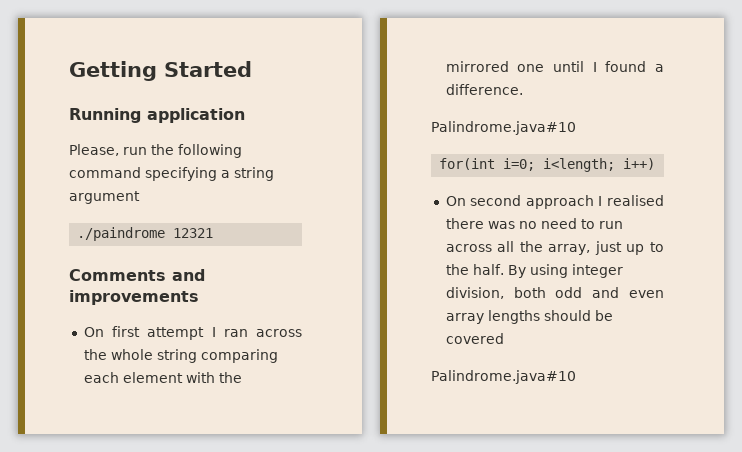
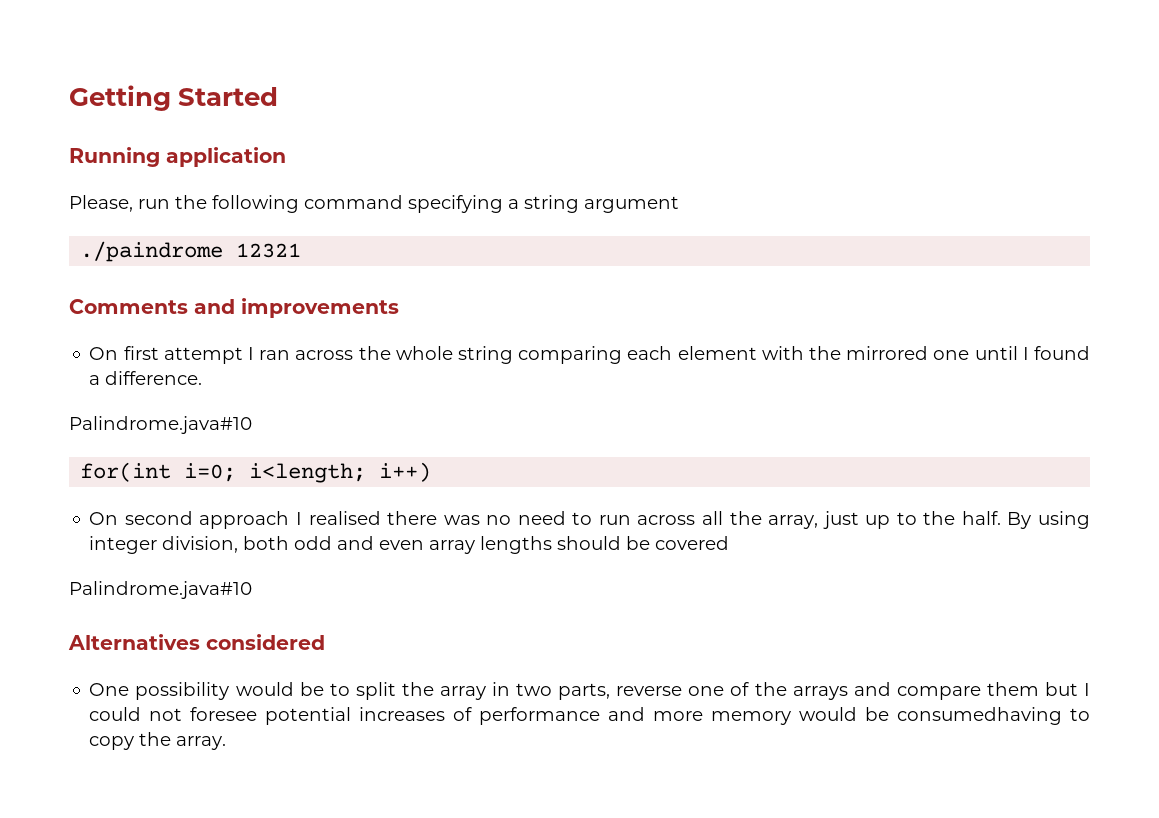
+ Alternatives considered
+ One possibility would be to split the array in two parts, reverse one of the arrays and compare them but I could not foresee potential increases of performance and more memory would be consumedhaving to copy the array.

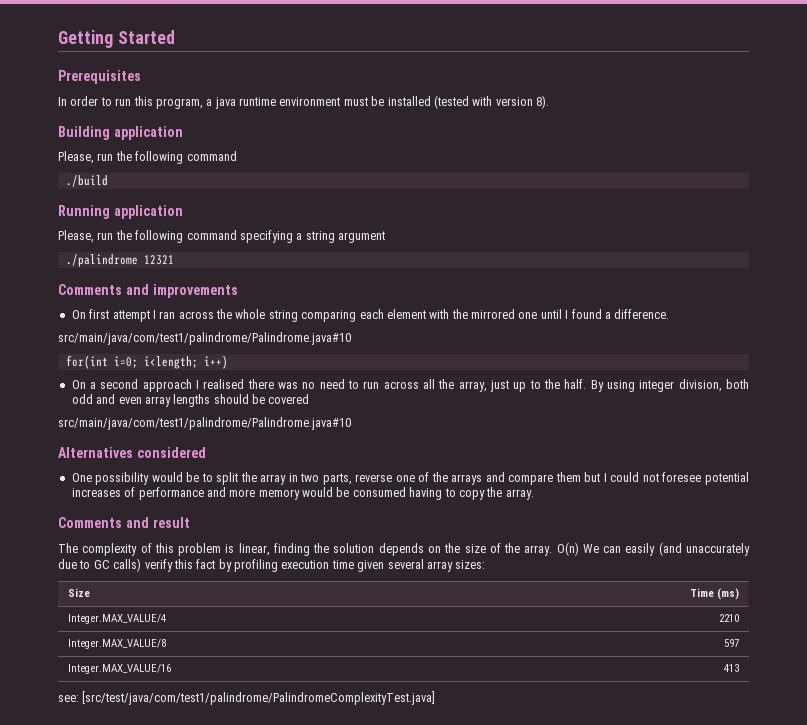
+ Prerequisites
+ In order to run this program, a java runtime environment must be installed (tested with version 8).
+ Building application
+ Please, run the following command
+ ./build
- ./paindrome 12321
+ ./palindrome 12321
  On first attempt I ran across the whole string comparing each element with the mirrored one until I found a difference.
- Palindrome.java#10
+ src/main/java/com/test1/palindrome/Palindrome.java#10
- On second approach I realised there was no need to run across all the array, just up to the half.
+ On a second approach I realised there was no need to run across all the array, just up to the half.
  By using integer division, both odd and even array lengths should be covered
- Palindrome.java#10
+ src/main/java/com/test1/palindrome/Palindrome.java#10
- One possibility would be to split the array in two parts, reverse one of the arrays and compare them but I could not foresee potential increases of performance and more memory would be consumedhaving to copy the array.
+ One possibility would be to split the array in two parts, reverse one of the arrays and compare them but I could not foresee potential increases of performance and more memory would be consumed having to copy the array.
+ Comments and result
+ The complexity of this problem is linear, finding the solution depends on the size of the array. O(n) We can easily (and unaccurately due to GC calls) verify this fact by profiling execution time given several array sizes:
+ Size | Time (ms)
+ Integer.MAX_VALUE/4 | 2210
+ Integer.MAX_VALUE/8 | 597
+ Integer.MAX_VALUE/16 | 413
+ see: [src/test/java/com/test1/palindrome/PalindromeComplexityTest.java]

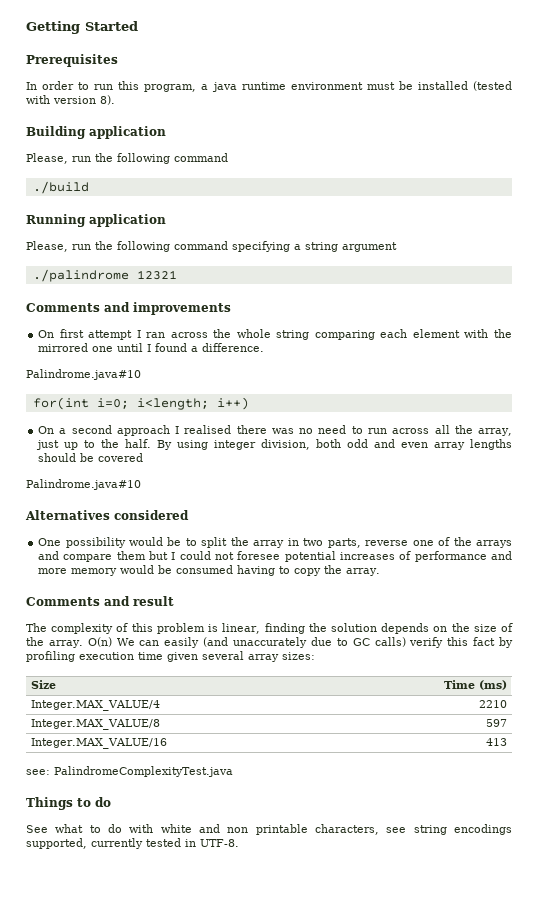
  On first attempt I ran across the whole string comparing each element with the mirrored one until I found a difference.
- src/main/java/com/test1/palindrome/Palindrome.java#10
+ Palindrome.java#10
  By using integer division, both odd and even array lengths should be covered
- src/main/java/com/test1/palindrome/Palindrome.java#10
+ Palindrome.java#10
- see: [src/test/java/com/test1/palindrome/PalindromeComplexityTest.java]
+ see: PalindromeComplexityTest.java
+ Things to do
+ See what to do with white and non printable characters, see string encodings supported, currently tested in UTF-8.

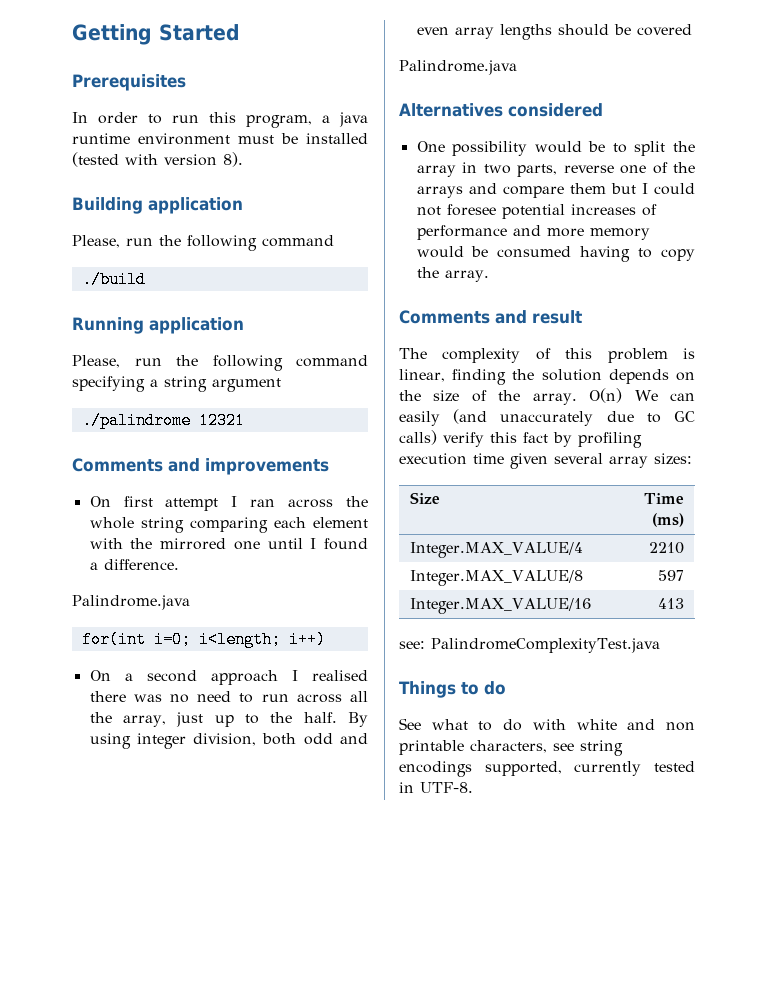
  On first attempt I ran across the whole string comparing each element with the mirrored one until I found a difference.
- Palindrome.java#10
+ Palindrome.java
  By using integer division, both odd and even array lengths should be covered
- Palindrome.java#10
+ Palindrome.java

